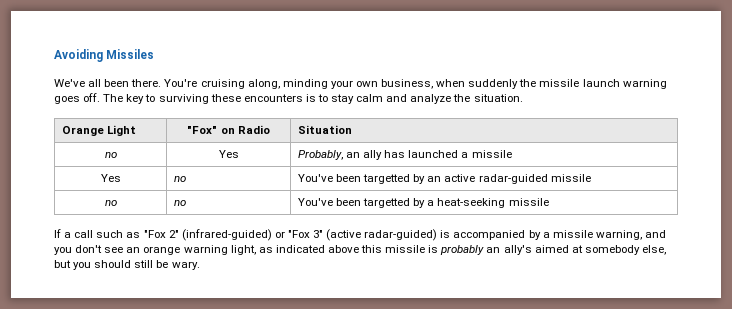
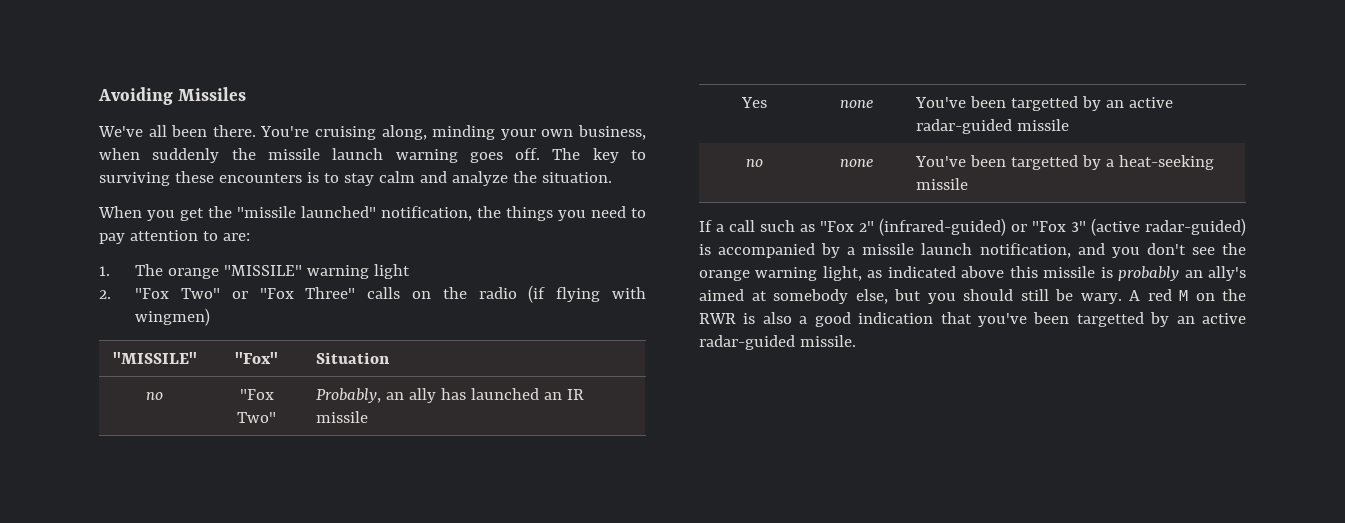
- Orange Light | "Fox" on Radio | Situation
+ When you get the "missile launched" notification, the things you need to pay attention to are:
+ 1. The orange "MISSILE" warning light
+ 2. "Fox Two" or "Fox Three" calls on the radio (if flying with wingmen)
+ "MISSILE" | "Fox" | Situation
- no | Yes | Probably, an ally has launched a missile
+ no | "Fox Two" | Probably, an ally has launched an IR missile
- Yes | no | You've been targetted by an active radar-guided missile
+ Yes | none | You've been targetted by an active radar-guided missile
- no | no | You've been targetted by a heat-seeking missile
+ no | none | You've been targetted by a heat-seeking missile
- If a call such as "Fox 2" (infrared-guided) or "Fox 3" (active radar-guided) is accompanied by a missile warning, and you don't see an orange warning light, as indicated above this missile is probably an ally's aimed at somebody else, but you should still be wary.
+ If a call such as "Fox 2" (infrared-guided) or "Fox 3" (active radar-guided) is accompanied by a missile launch notification, and you don't see the orange warning light, as indicated above this missile is probably an ally's aimed at somebody else, but you should still be wary.
+ A red M on the RWR is also a good indication that you've been targetted by an active radar-guided missile.

